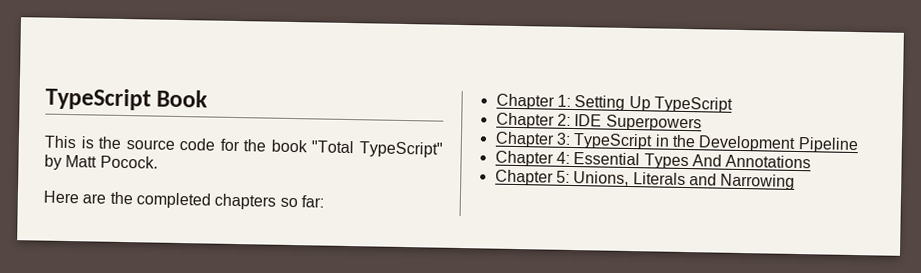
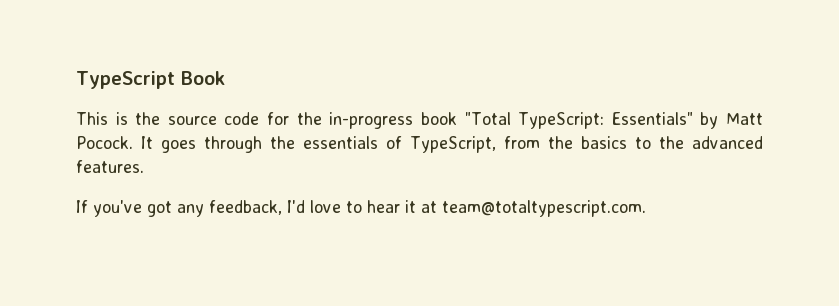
- This is the source code for the book "Total TypeScript" by Matt Pocock.
- Here are the completed chapters so far:
- Chapter 1: Setting Up TypeScript
- Chapter 2: IDE Superpowers
- Chapter 3: TypeScript in the Development Pipeline
- Chapter 4: Essential Types And Annotations
- Chapter 5: Unions, Literals and Narrowing
+ This is the source code for the in-progress book "Total TypeScript: Essentials" by Matt Pocock. It goes through the essentials of TypeScript, from the basics to the advanced features.
+ If you've got any feedback, I'd love to hear it at team@totaltypescript.com.

